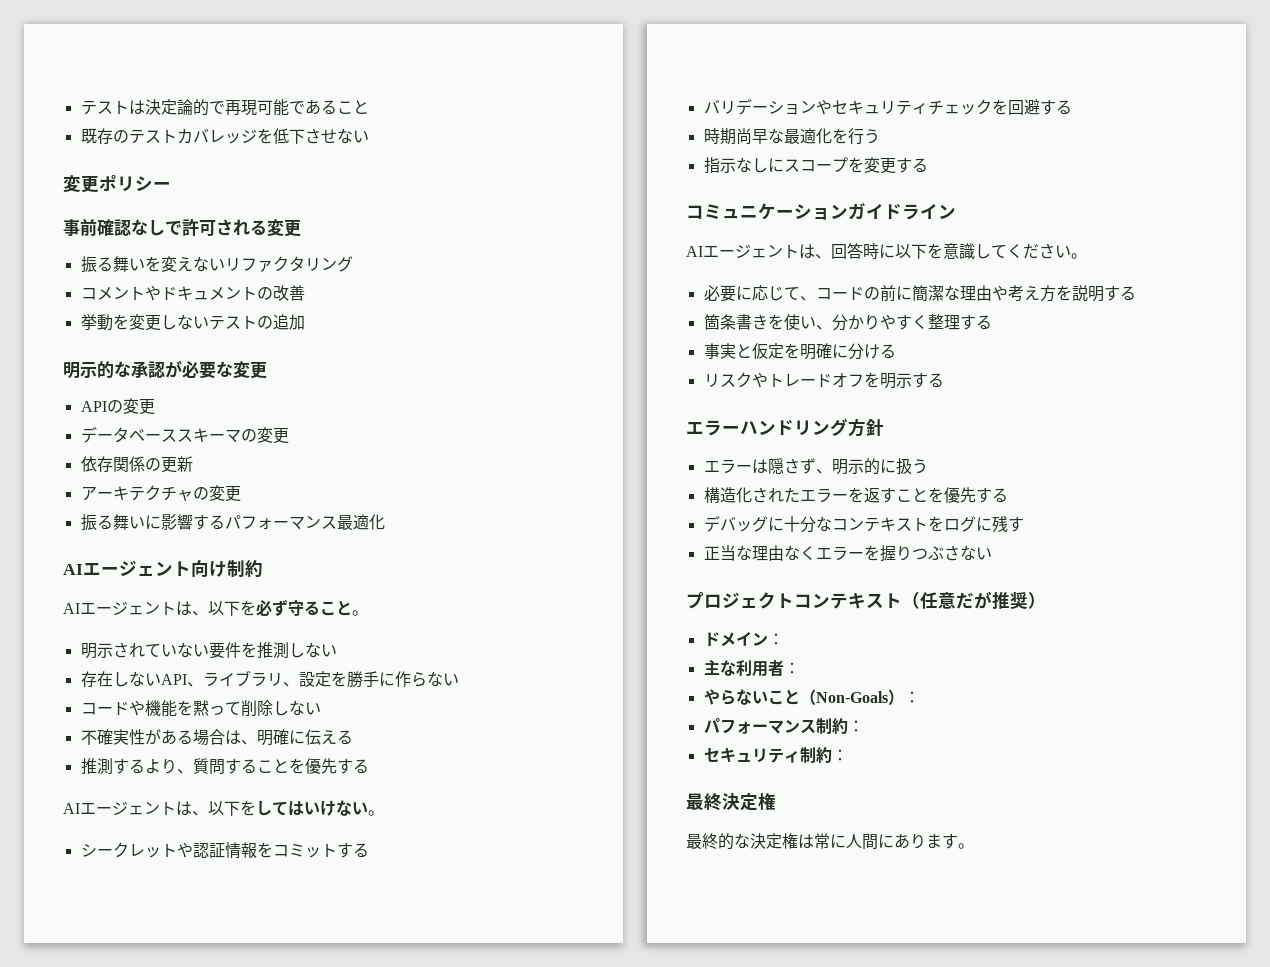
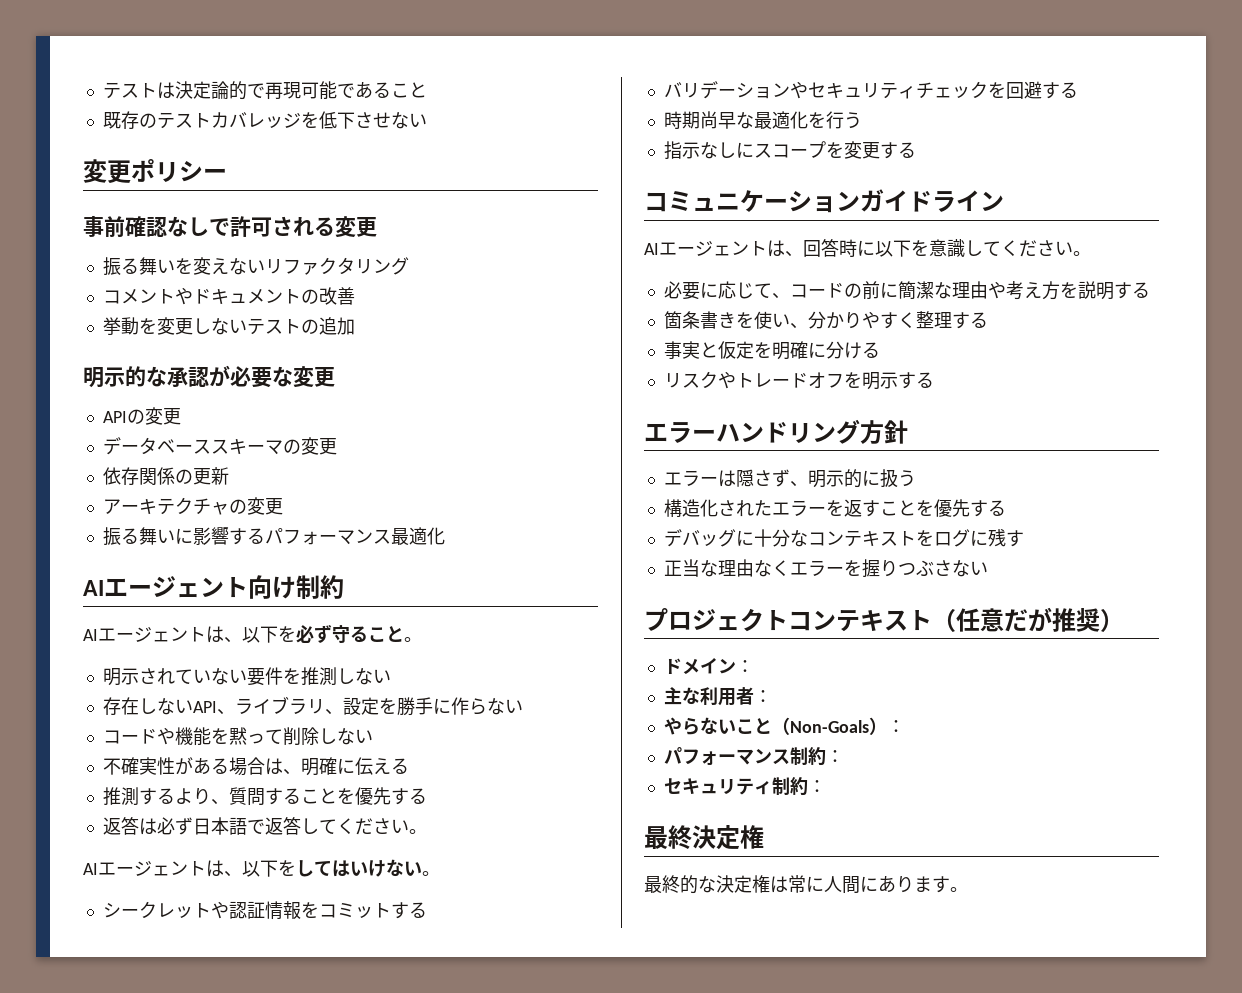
+ 返答は必ず日本語で返答してください。

